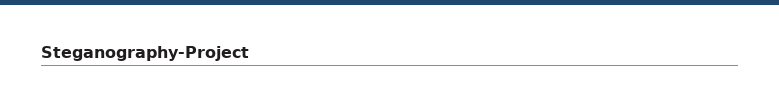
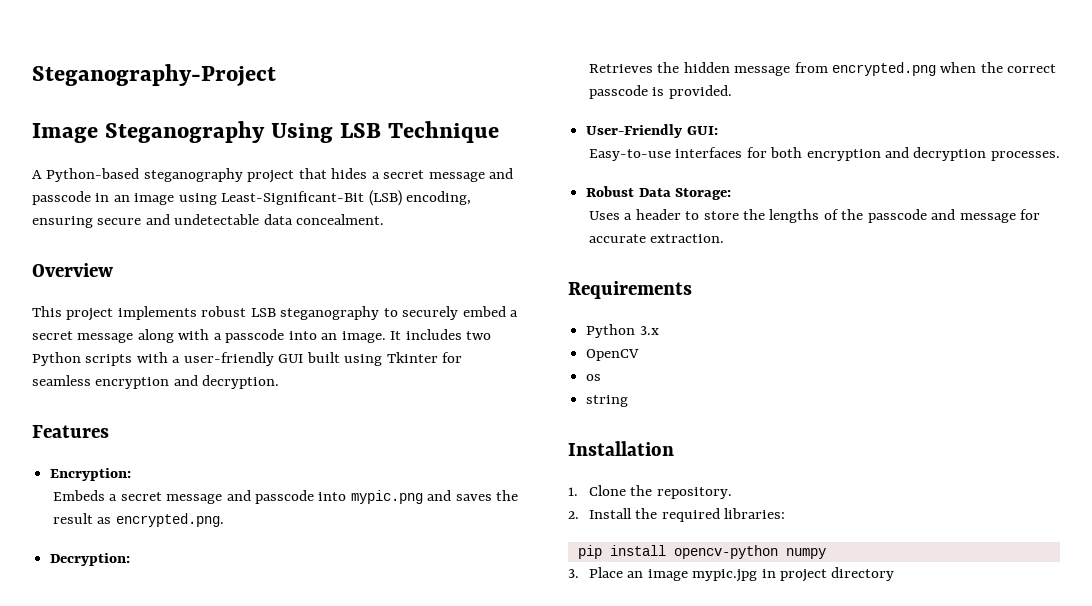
+ Image Steganography Using LSB Technique
+ A Python-based steganography project that hides a secret message and passcode in an image using Least-Significant-Bit (LSB) encoding, ensuring secure and undetectable data concealment.
+ Overview
+ This project implements robust LSB steganography to securely embed a secret message along with a passcode into an image. It includes two Python scripts with a user-friendly GUI built using Tkinter for seamless encryption and decryption.
+ Features
+ Encryption:
+ Embeds a secret message and passcode into mypic.png and saves the result as encrypted.png.
+ Decryption:
+ Retrieves the hidden message from encrypted.png when the correct passcode is provided.
+ User-Friendly GUI:
+ Easy-to-use interfaces for both encryption and decryption processes.
+ Robust Data Storage:
+ Uses a header to store the lengths of the passcode and message for accurate extraction.
+ Requirements
+ Python 3.x
+ OpenCV
+ os
+ string
+ Installation
+ 1. Clone the repository.
+ 2. Install the required libraries:
+ pip install opencv-python numpy
+ 3. Place an image mypic.jpg in project directory

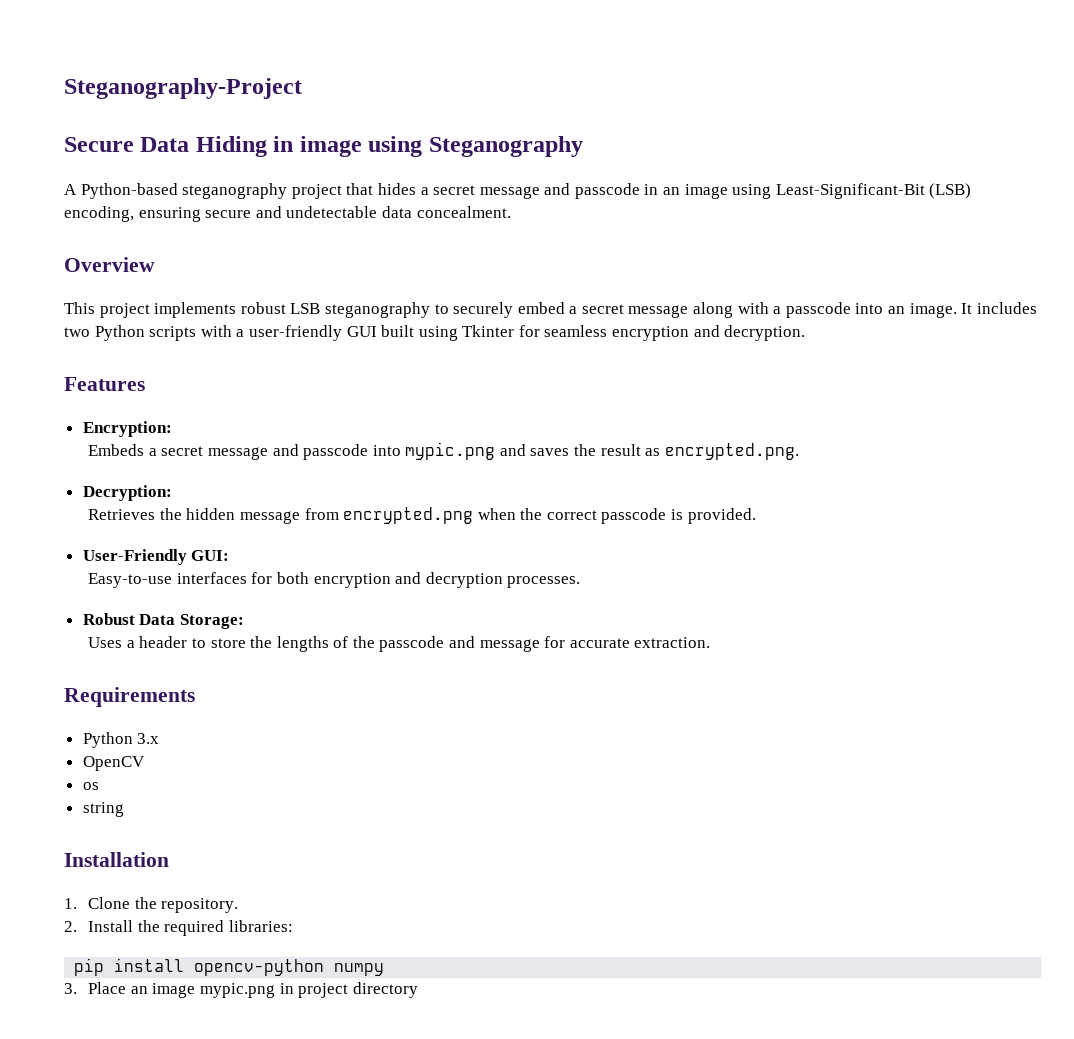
- Image Steganography Using LSB Technique
+ Secure Data Hiding in image using Steganography
- 3. Place an image mypic.jpg in project directory
+ 3. Place an image mypic.png in project directory

